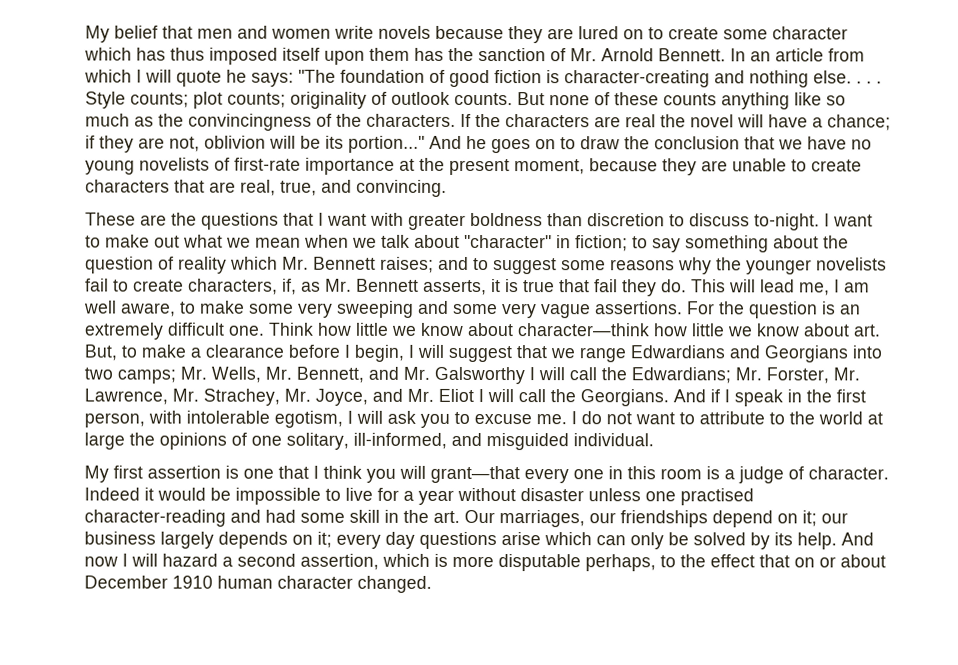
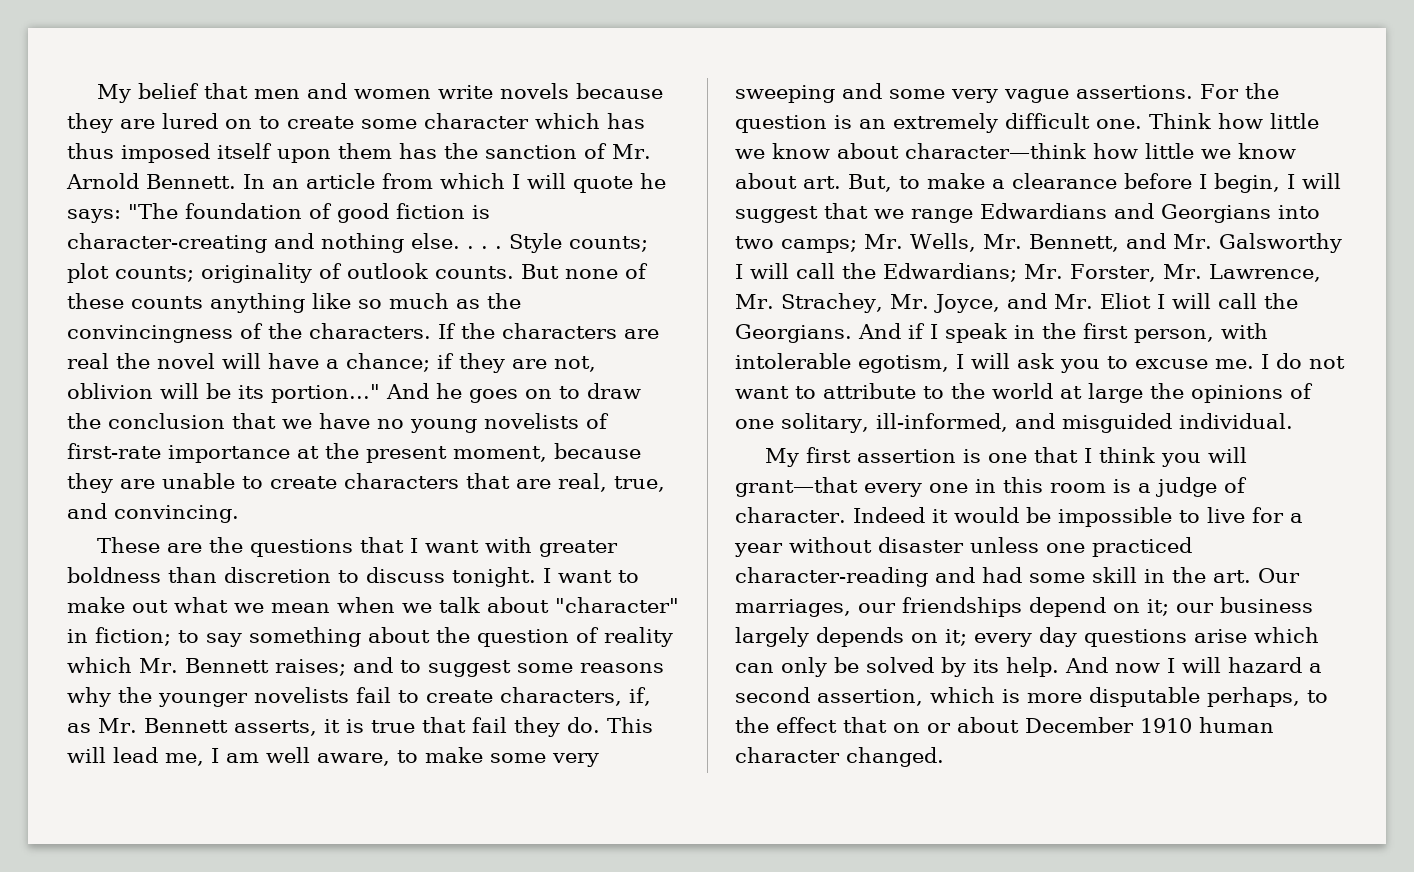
- These are the questions that I want with greater boldness than discretion to discuss to-night.
+ These are the questions that I want with greater boldness than discretion to discuss tonight.
- Indeed it would be impossible to live for a year without disaster unless one practised character-reading and had some skill in the art. Our marriages, our friendships depend on it; our business largely depends on it; every day questions arise which can only be solved by its help.
+ Indeed it would be impossible to live for a year without disaster unless one practiced character-reading and had some skill in the art. Our marriages, our friendships depend on it; our business largely depends on it; every day questions arise which can only be solved by its help.

